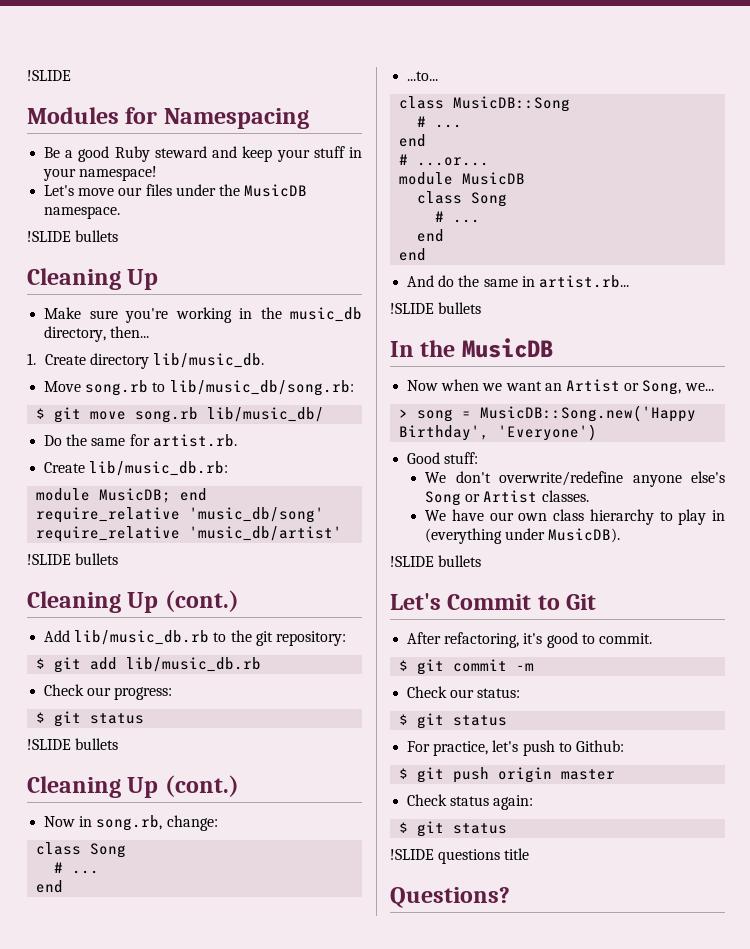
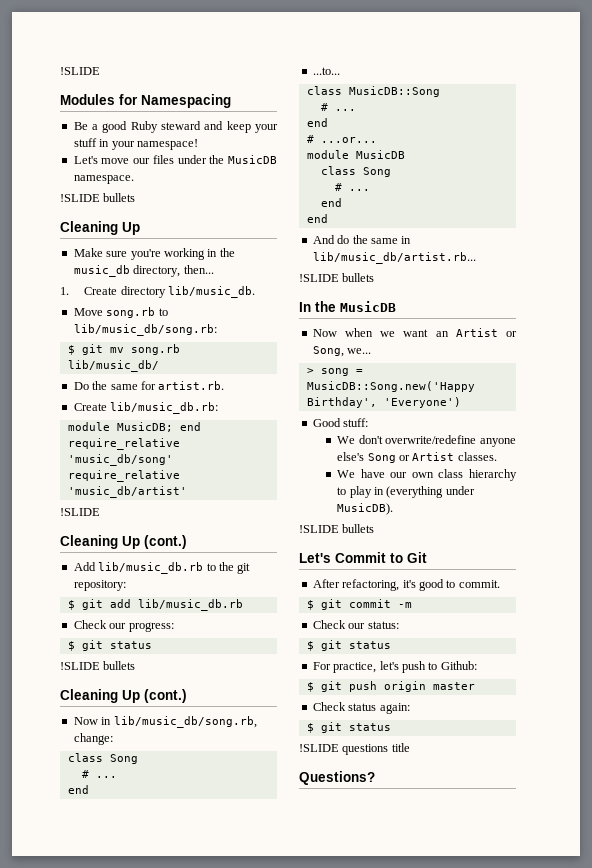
- $ git move song.rb lib/music_db/
+ $ git mv song.rb lib/music_db/
  require_relative 'music_db/artist'
- !SLIDE bullets
+ !SLIDE
- Now in song.rb, change:
+ Now in lib/music_db/song.rb, change:
- And do the same in artist.rb...
+ And do the same in lib/music_db/artist.rb...

